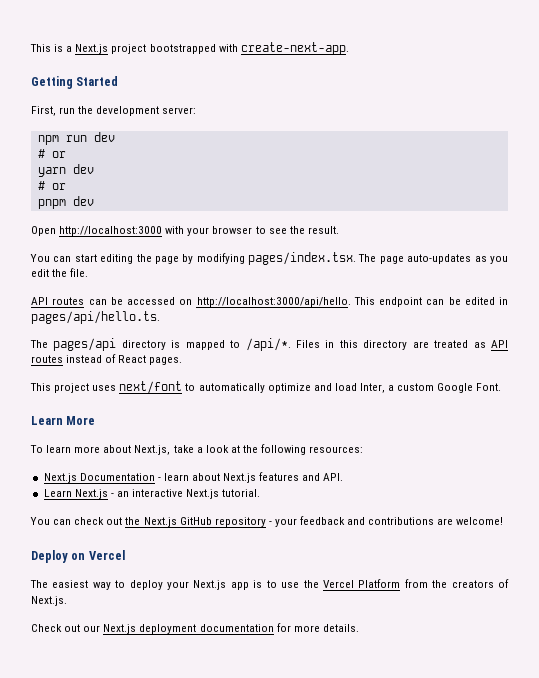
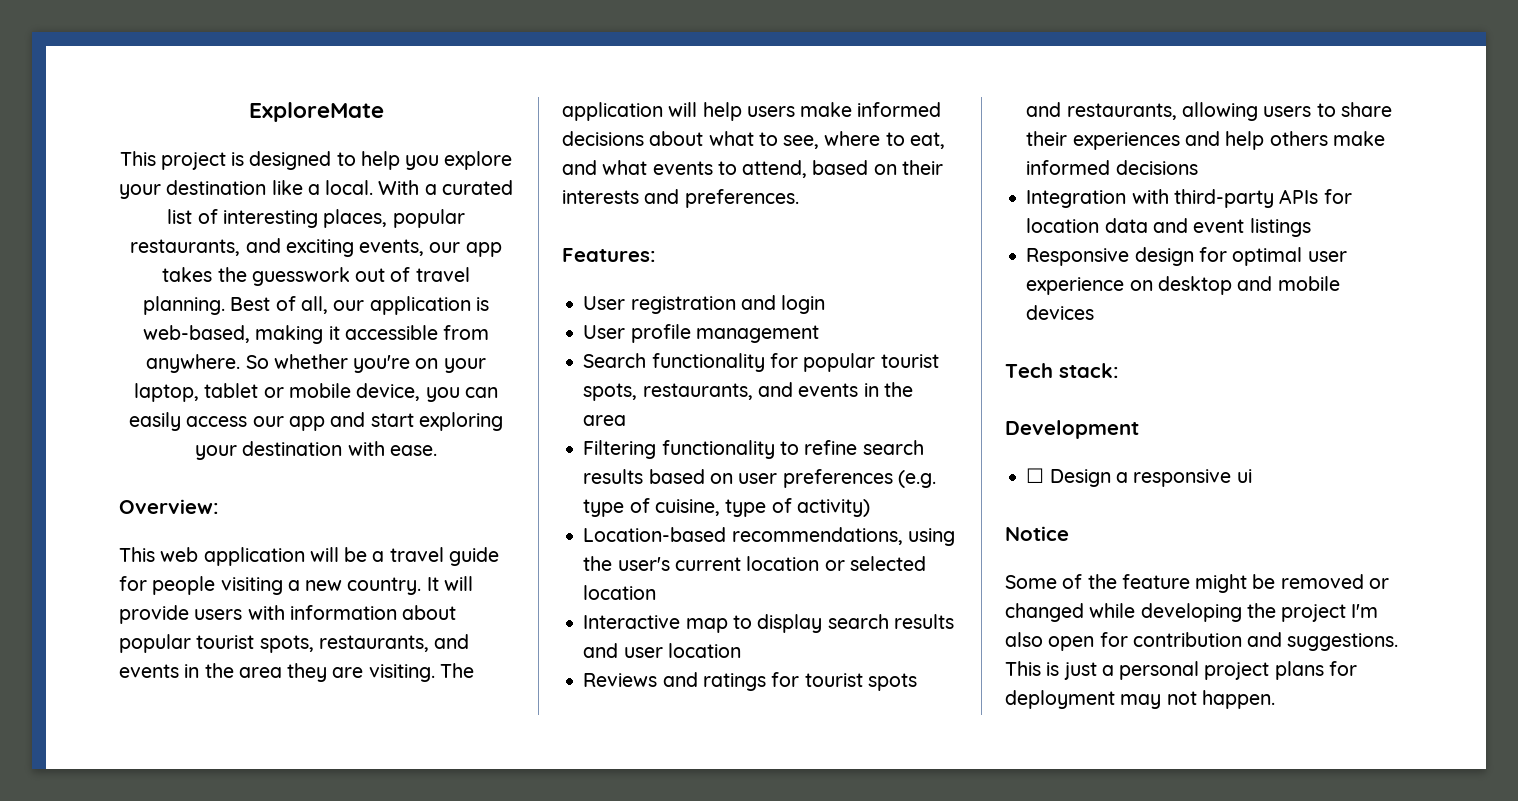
- This is a Next.js project bootstrapped with create-next-app.
- Getting Started
- First, run the development server:
- npm run dev
- # or
- yarn dev
- # or
- pnpm dev
- Open http://localhost:3000 with your browser to see the result.
- You can start editing the page by modifying pages/index.tsx. The page auto-updates as you edit the file.
- API routes can be accessed on http://localhost:3000/api/hello. This endpoint can be edited in pages/api/hello.ts.
- The pages/api directory is mapped to /api/*. Files in this directory are treated as API routes instead of React pages.
- This project uses next/font to automatically optimize and load Inter, a custom Google Font.
- Learn More
- To learn more about Next.js, take a look at the following resources:
- Next.js Documentation - learn about Next.js features and API.
- Learn Next.js - an interactive Next.js tutorial.
- You can check out the Next.js GitHub repository - your feedback and contributions are welcome!
- Deploy on Vercel
- The easiest way to deploy your Next.js app is to use the Vercel Platform from the creators of Next.js.
- Check out our Next.js deployment documentation for more details.
+ ExploreMate
+ This project is designed to help you explore your destination like a local. With a curated list of interesting places, popular restaurants, and exciting events, our app takes the guesswork out of travel planning. Best of all, our application is web-based, making it accessible from anywhere. So whether you're on your laptop, tablet or mobile device, you can easily access our app and start exploring your destination with ease.
+ Overview:
+ This web application will be a travel guide for people visiting a new country. It will provide users with information about popular tourist spots, restaurants, and events in the area they are visiting. The application will help users make informed decisions about what to see, where to eat, and what events to attend, based on their interests and preferences.
+ Features:
+ User registration and login
+ User profile management
+ Search functionality for popular tourist spots, restaurants, and events in the area
+ Filtering functionality to refine search results based on user preferences (e.g. type of cuisine, type of activity)
+ Location-based recommendations, using the user's current location or selected location
+ Interactive map to display search results and user location
+ Reviews and ratings for tourist spots and restaurants, allowing users to share their experiences and help others make informed decisions
+ Integration with third-party APIs for location data and event listings
+ Responsive design for optimal user experience on desktop and mobile devices
+ Tech stack:
+ Development
+ ☐ Design a responsive ui
+ Notice
+ Some of the feature might be removed or changed while developing the project I'm also open for contribution and suggestions. This is just a personal project plans for deployment may not happen.

